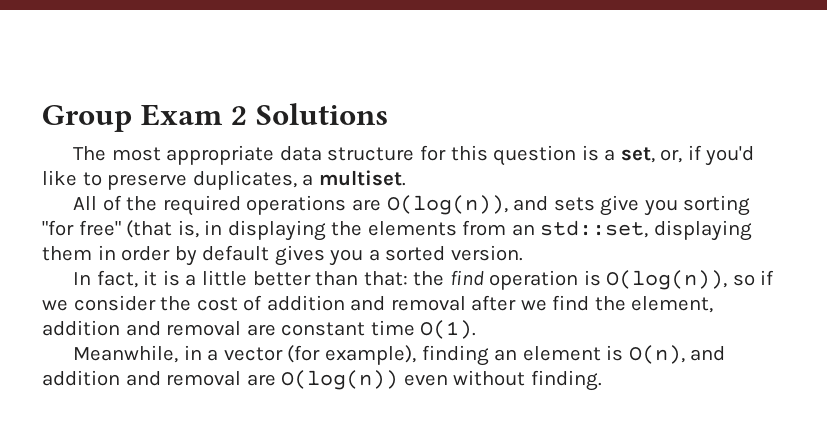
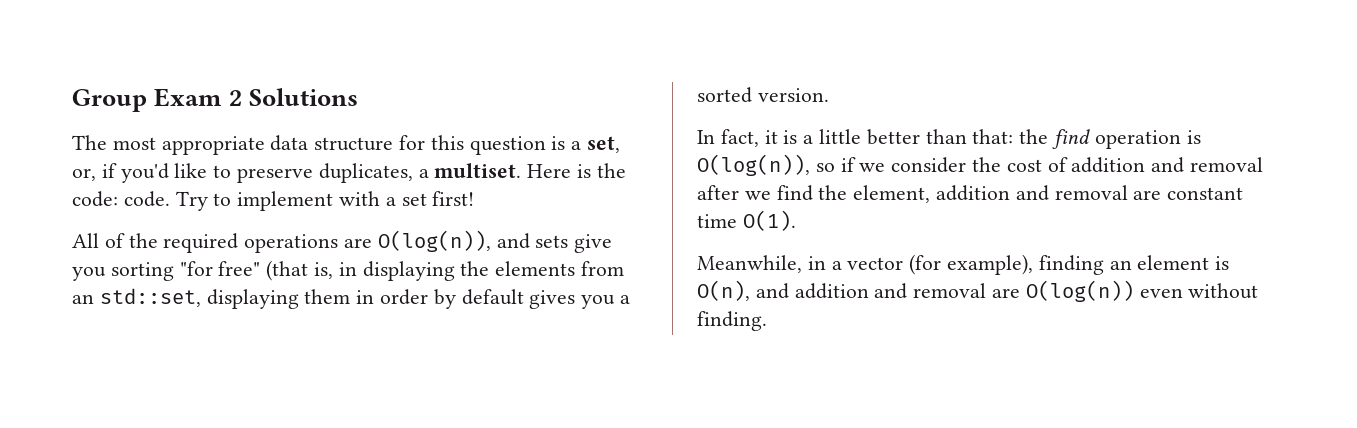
+ Here is the code: code. Try to implement with a set first!

